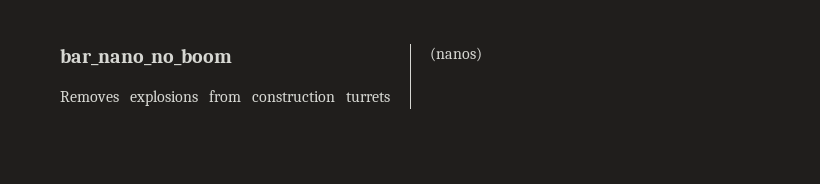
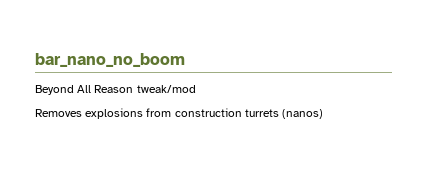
+ Beyond All Reason tweak/mod

